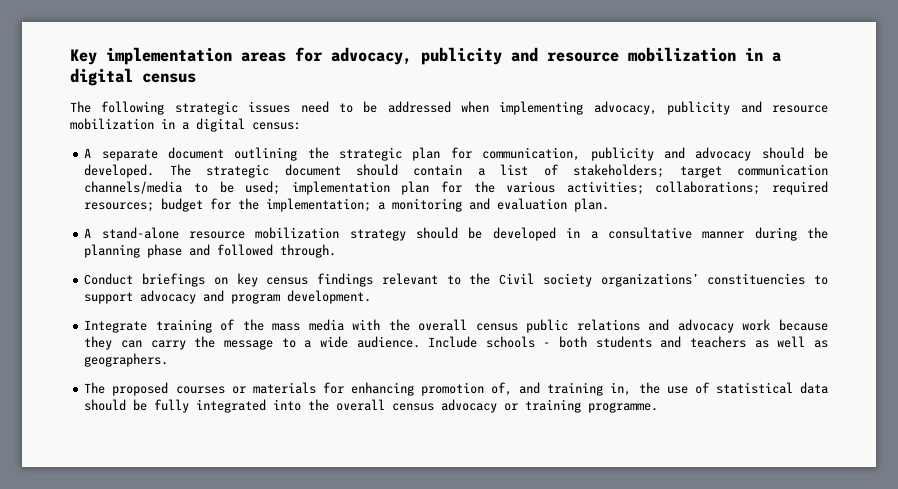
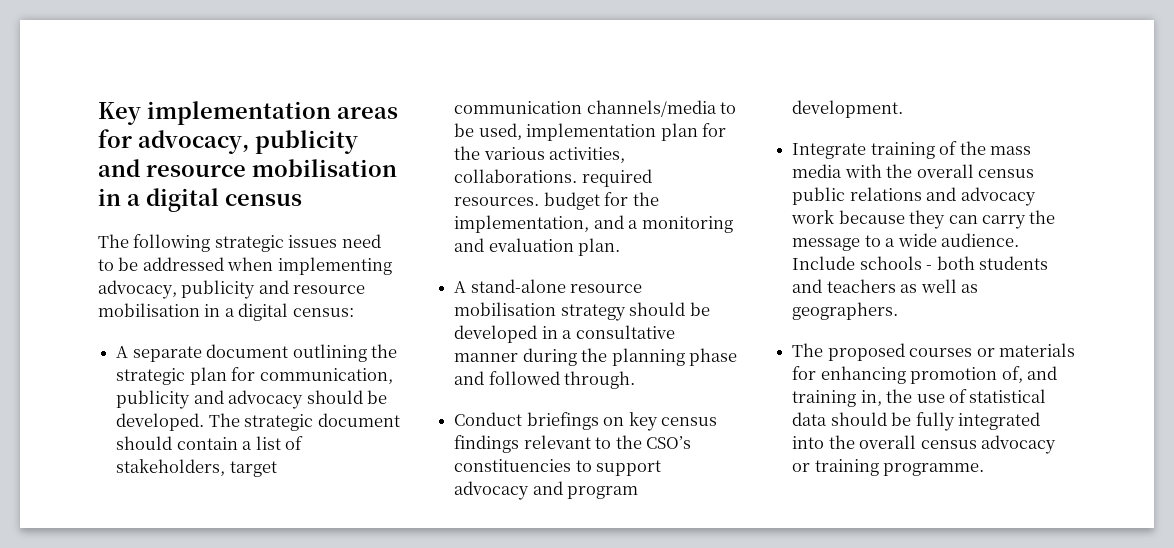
- Key implementation areas for advocacy, publicity and resource mobilization in a digital census
+ Key implementation areas for advocacy, publicity and resource mobilisation in a digital census
- The following strategic issues need to be addressed when implementing advocacy, publicity and resource mobilization in a digital census:
+ The following strategic issues need to be addressed when implementing advocacy, publicity and resource mobilisation in a digital census:
- The strategic document should contain a list of stakeholders; target communication channels/media to be used; implementation plan for the various activities; collaborations; required resources; budget for the implementation; a monitoring and evaluation plan.
+ The strategic document should contain a list of stakeholders, target communication channels/media to be used, implementation plan for the various activities, collaborations. required resources. budget for the implementation, and a monitoring and evaluation plan.
- A stand-alone resource mobilization strategy should be developed in a consultative manner during the planning phase and followed through.
+ A stand-alone resource mobilisation strategy should be developed in a consultative manner during the planning phase and followed through.
- Conduct briefings on key census findings relevant to the Civil society organizations’ constituencies to support advocacy and program development.
+ Conduct briefings on key census findings relevant to the CSO’s constituencies to support advocacy and program development.

